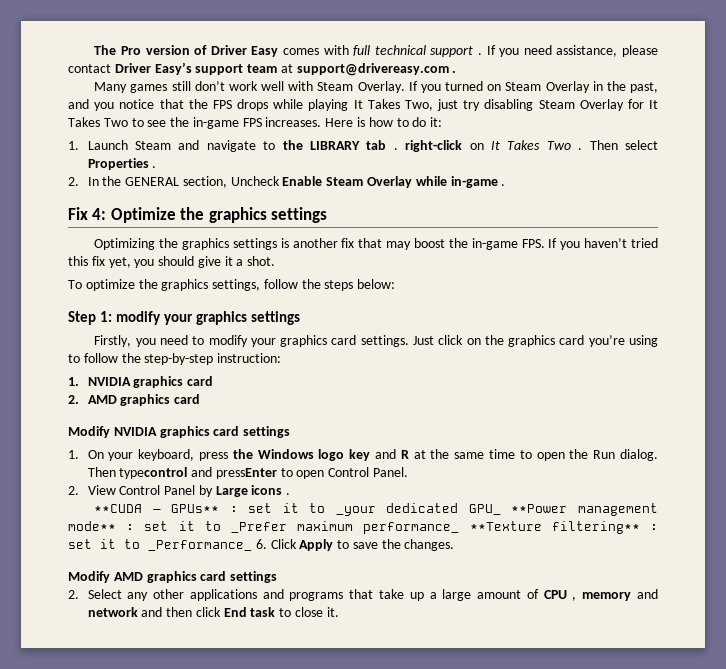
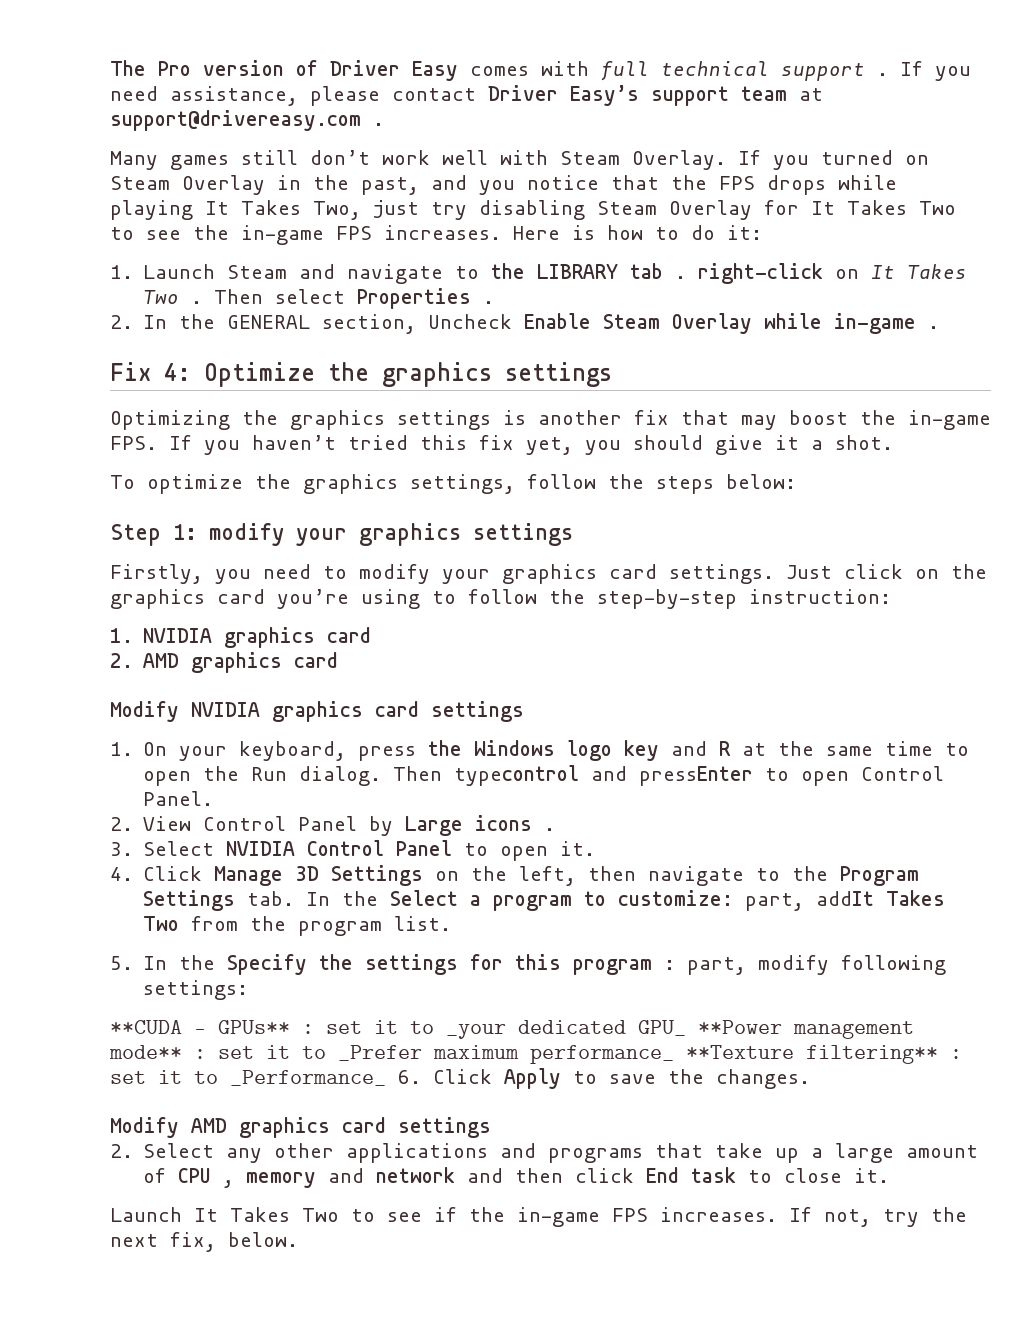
+ 3. Select NVIDIA Control Panel to open it.
+ 4. Click Manage 3D Settings on the left, then navigate to the Program Settings tab. In the Select a program to customize: part, addIt Takes Two from the program list.
+ 5. In the Specify the settings for this program : part, modify following settings:
+ Launch It Takes Two to see if the in-game FPS increases. If not, try the next fix, below.

